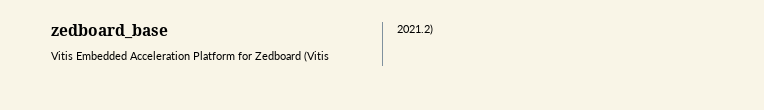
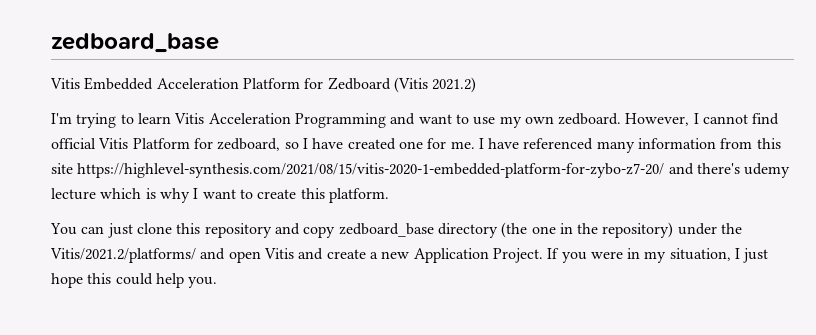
+ I'm trying to learn Vitis Acceleration Programming and want to use my own zedboard. However, I cannot find official Vitis Platform for zedboard, so I have created one for me. I have referenced many information from this site https://highlevel-synthesis.com/2021/08/15/vitis-2020-1-embedded-platform-for-zybo-z7-20/ and there's udemy lecture which is why I want to create this platform.
+ You can just clone this repository and copy zedboard_base directory (the one in the repository) under the Vitis/2021.2/platforms/ and open Vitis and create a new Application Project. If you were in my situation, I just hope this could help you.

